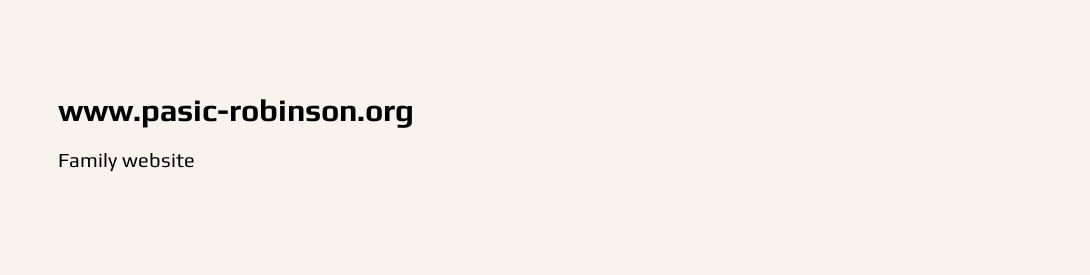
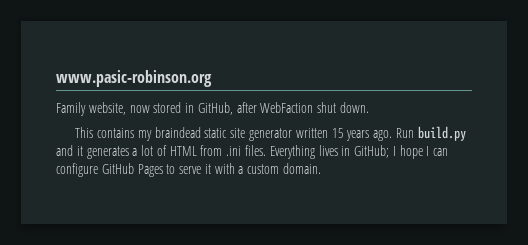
- Family website
+ Family website, now stored in GitHub, after WebFaction shut down.
+ This contains my braindead static site generator written 15 years ago. Run build.py and it generates a lot of HTML from .ini files. Everything lives in GitHub; I hope I can configure GitHub Pages to serve it with a custom domain.

